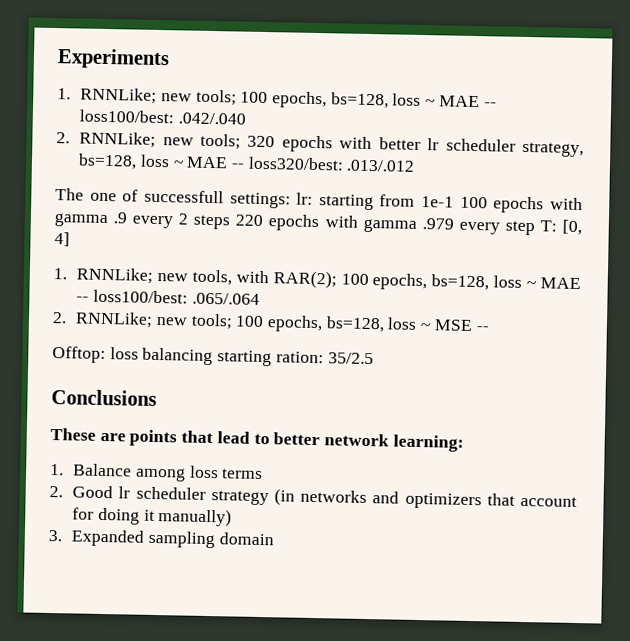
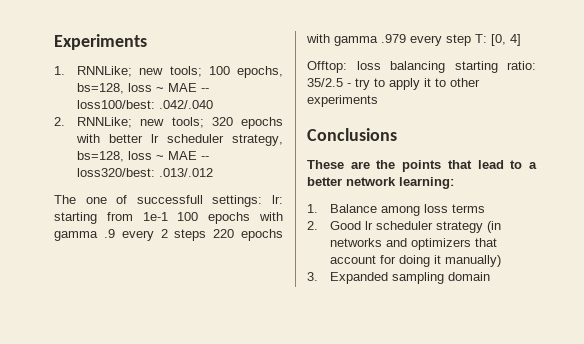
- 1. RNNLike; new tools, with RAR(2); 100 epochs, bs=128, loss ~ MAE -- loss100/best: .065/.064
- 2. RNNLike; new tools; 100 epochs, bs=128, loss ~ MSE --
- Offtop: loss balancing starting ration: 35/2.5
+ Offtop: loss balancing starting ratio: 35/2.5 - try to apply it to other experiments
- These are points that lead to better network learning:
+ These are the points that lead to a better network learning:

